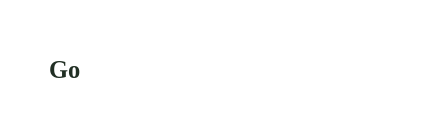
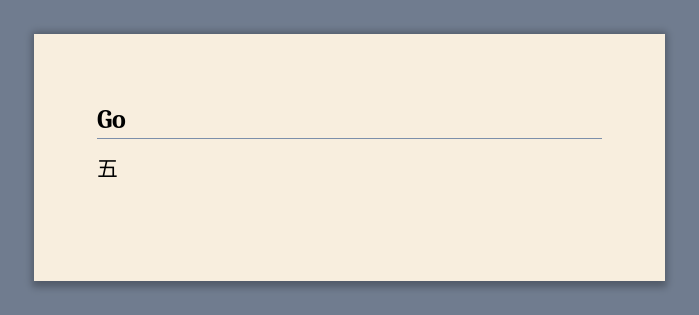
+ 五

